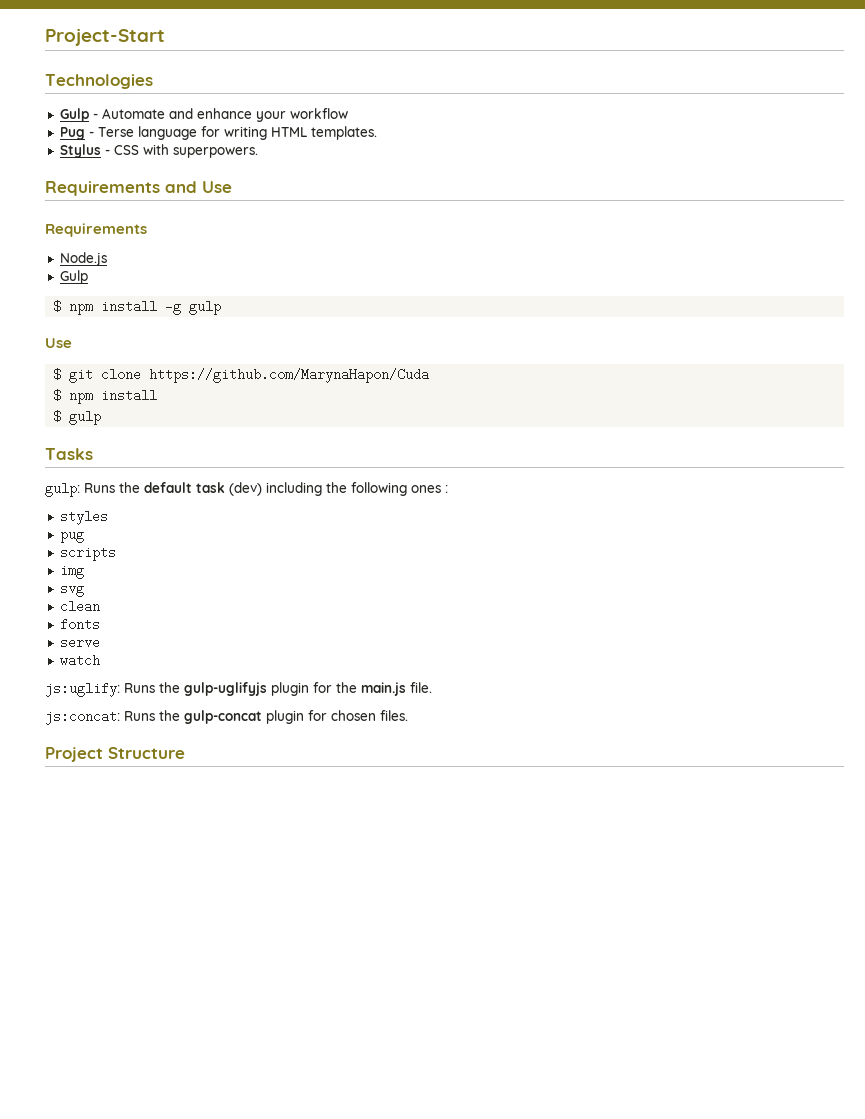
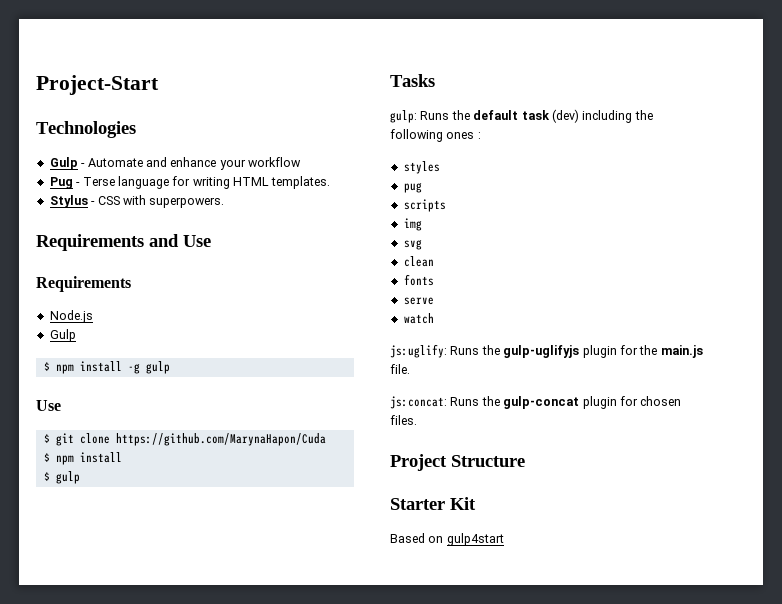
+ Starter Kit
+ Based on gulp4start

